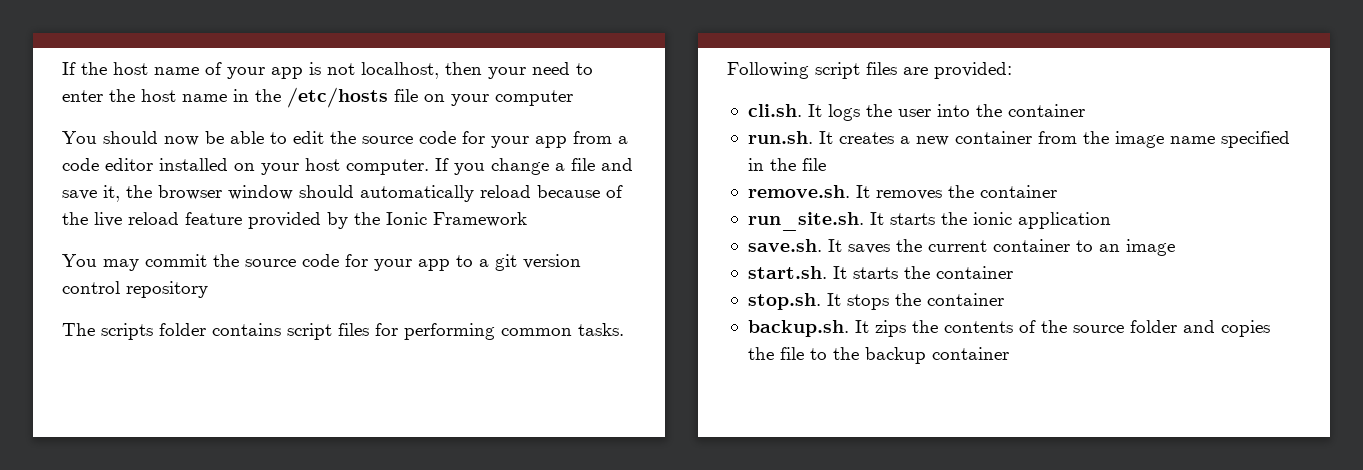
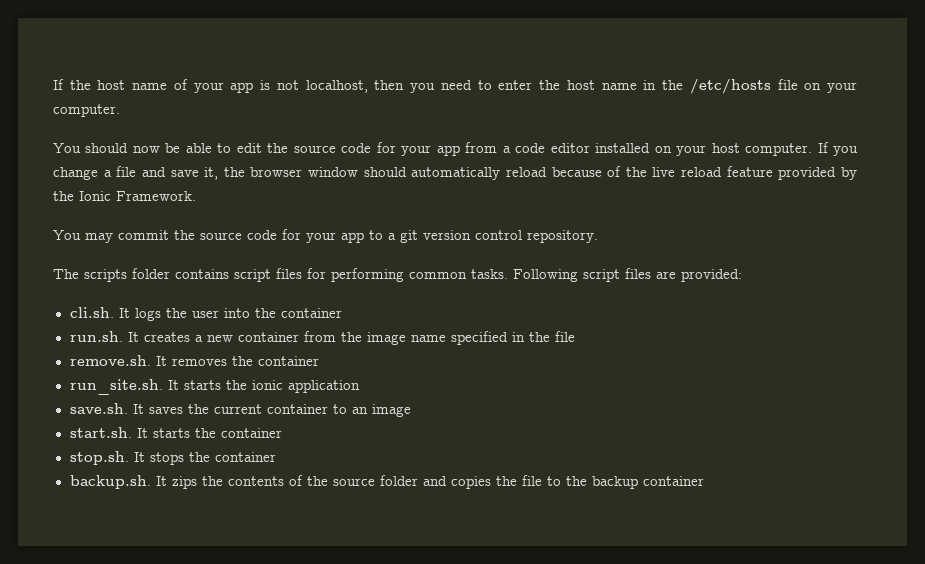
- If the host name of your app is not localhost, then your need to enter the host name in the /etc/hosts file on your computer
+ If the host name of your app is not localhost, then you need to enter the host name in the /etc/hosts file on your computer.
- If you change a file and save it, the browser window should automatically reload because of the live reload feature provided by the Ionic Framework
+ If you change a file and save it, the browser window should automatically reload because of the live reload feature provided by the Ionic Framework.
- You may commit the source code for your app to a git version control repository
+ You may commit the source code for your app to a git version control repository.

